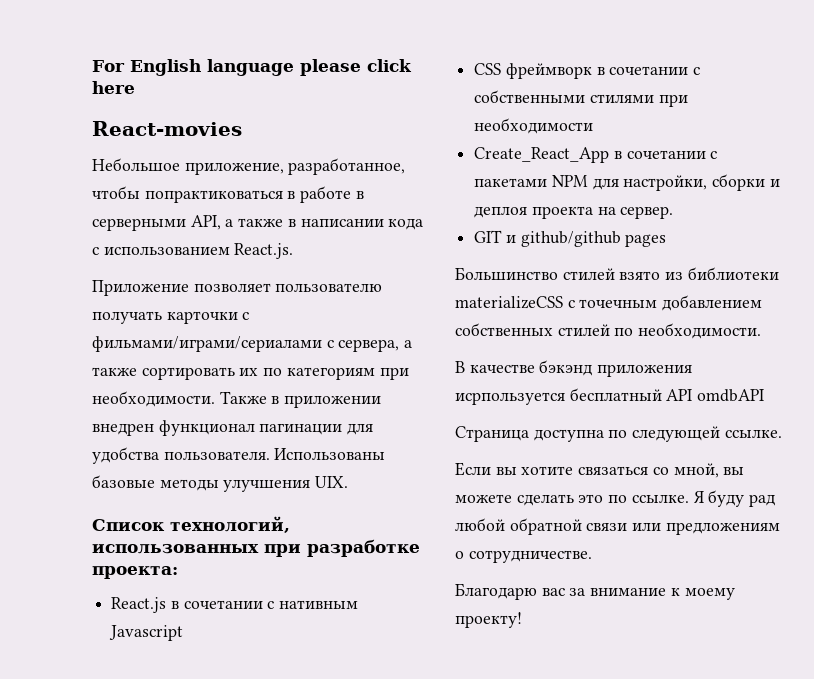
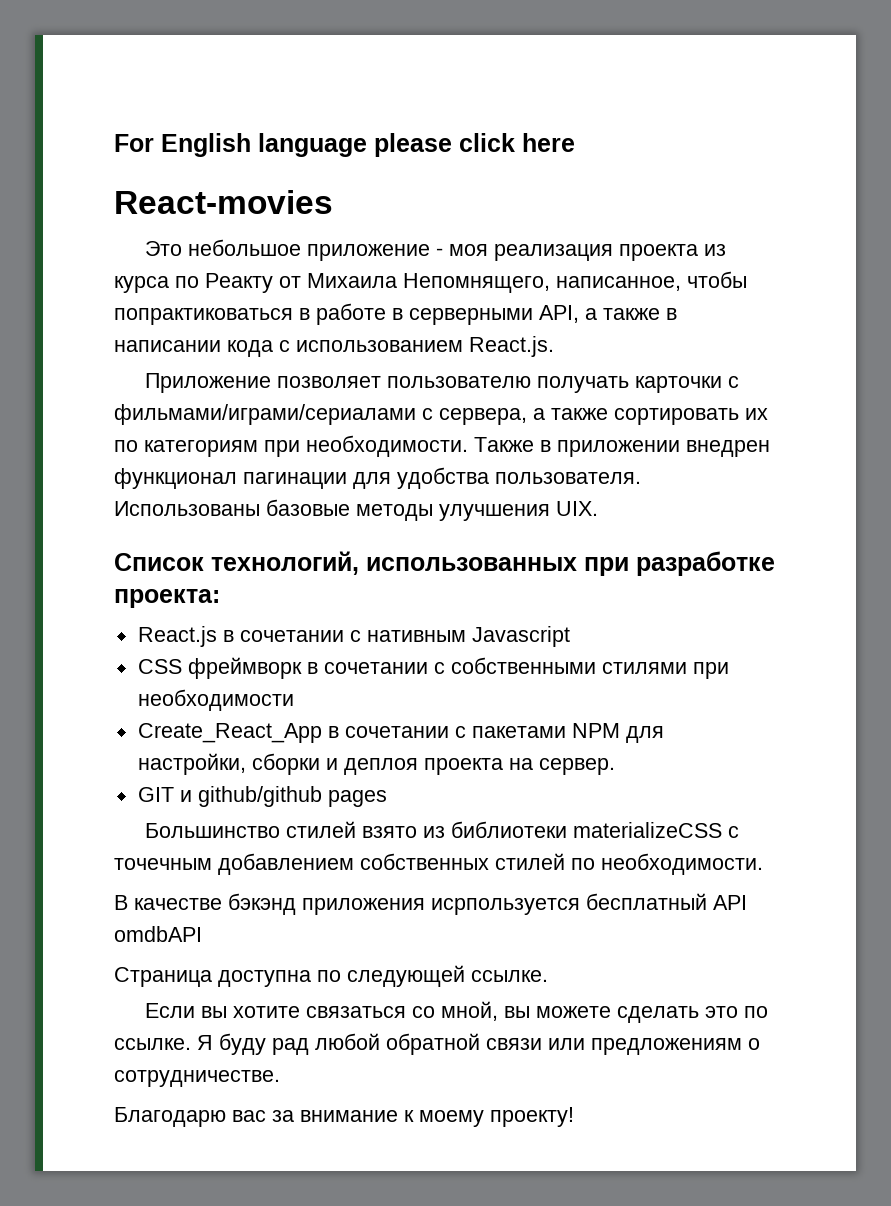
- Небольшое приложение, разработанное, чтобы попрактиковаться в работе в серверными API, а также в написании кода с использованием React.js.
+ Это небольшое приложение - моя реализация проекта из курса по Реакту от Михаила Непомнящего, написанное, чтобы попрактиковаться в работе в серверными API, а также в написании кода с использованием React.js.

